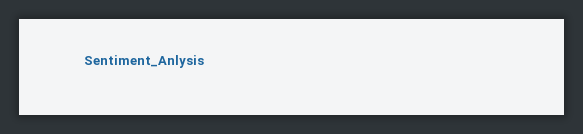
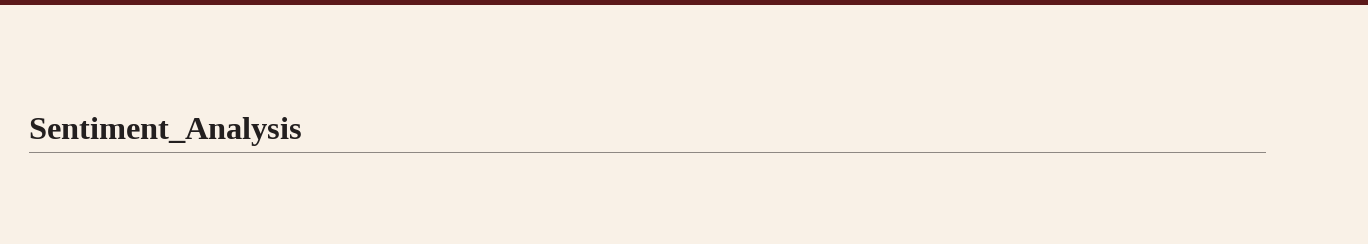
- Sentiment_Anlysis
+ Sentiment_Analysis

